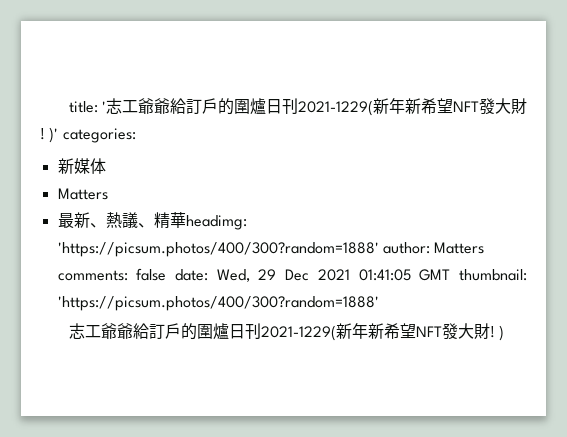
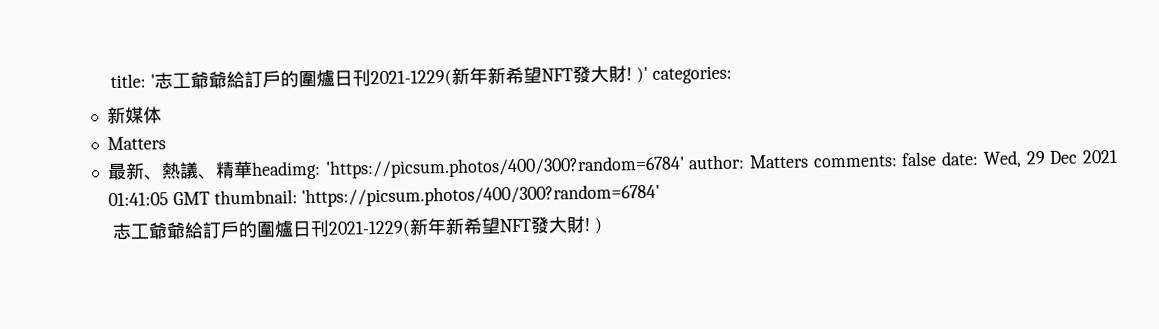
- 最新、熱議、精華headimg: 'https://picsum.photos/400/300?random=1888' author: Matters comments: false date: Wed, 29 Dec 2021 01:41:05 GMT thumbnail: 'https://picsum.photos/400/300?random=1888'
+ 最新、熱議、精華headimg: 'https://picsum.photos/400/300?random=6784' author: Matters comments: false date: Wed, 29 Dec 2021 01:41:05 GMT thumbnail: 'https://picsum.photos/400/300?random=6784'

